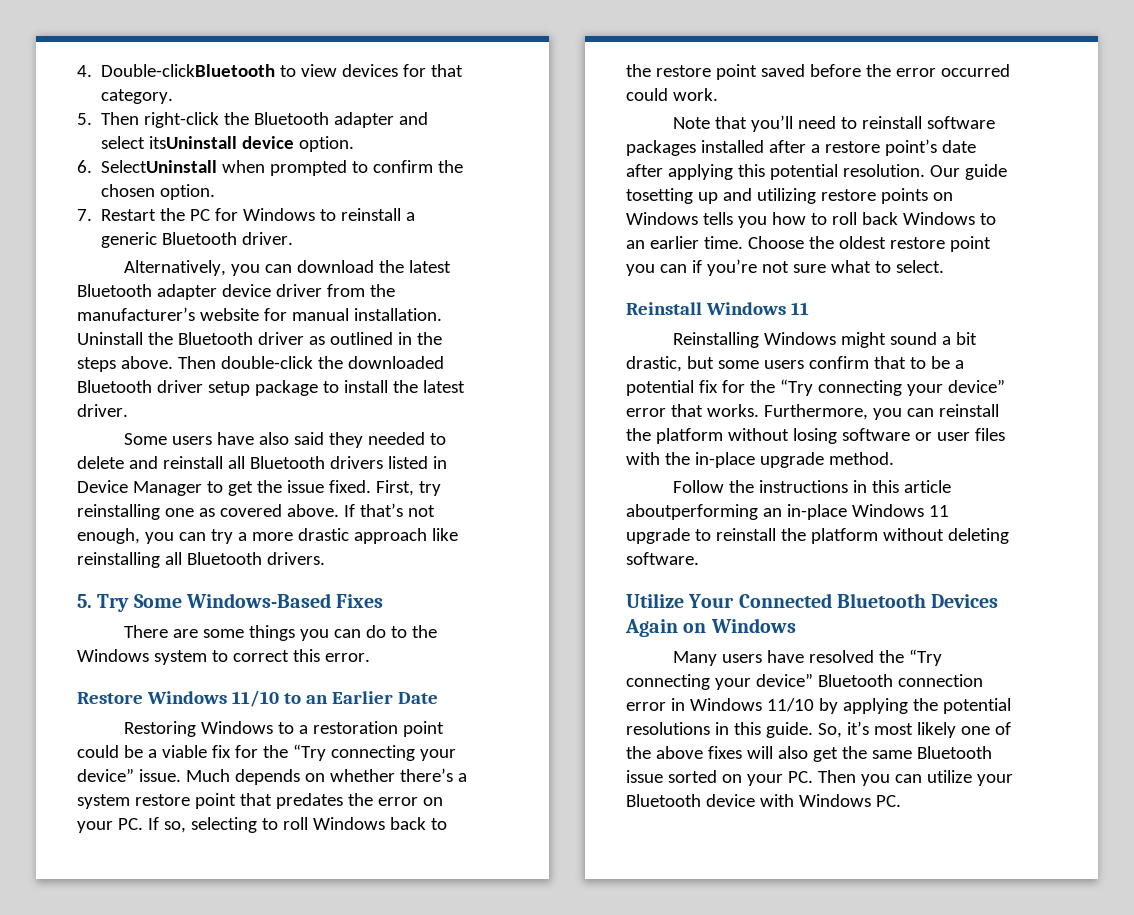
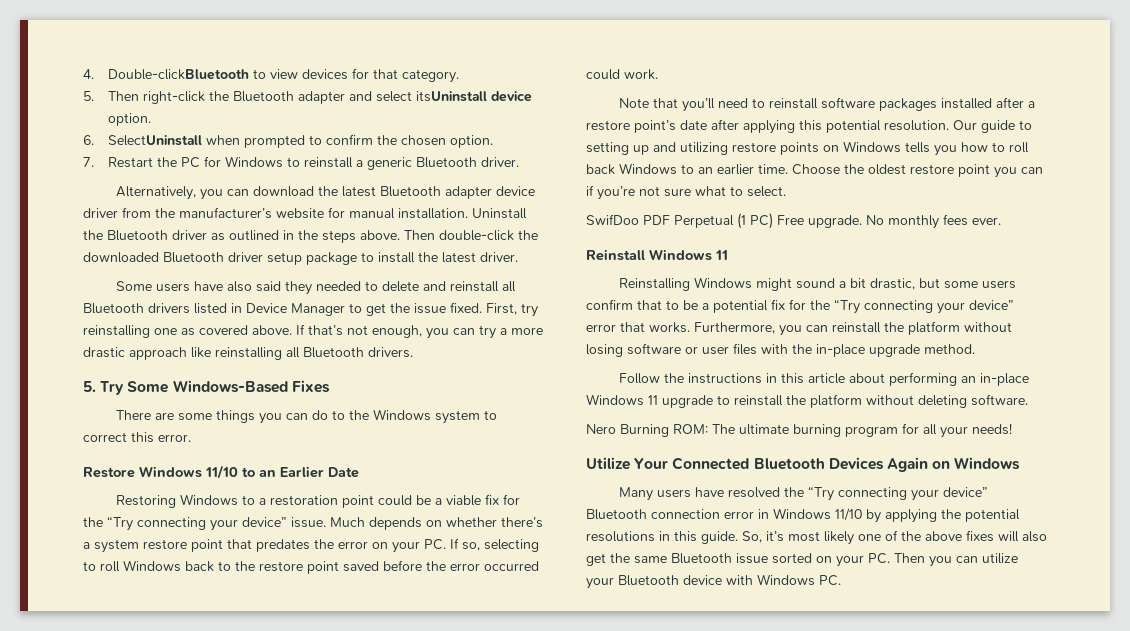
- Our guide tosetting up and utilizing restore points on Windows tells you how to roll back Windows to an earlier time.
+ Our guide to setting up and utilizing restore points on Windows tells you how to roll back Windows to an earlier time.
+ SwifDoo PDF Perpetual (1 PC) Free upgrade. No monthly fees ever.
- Follow the instructions in this article aboutperforming an in-place Windows 11 upgrade to reinstall the platform without deleting software.
+ Follow the instructions in this article about performing an in-place Windows 11 upgrade to reinstall the platform without deleting software.
+ Nero Burning ROM: The ultimate burning program for all your needs!

